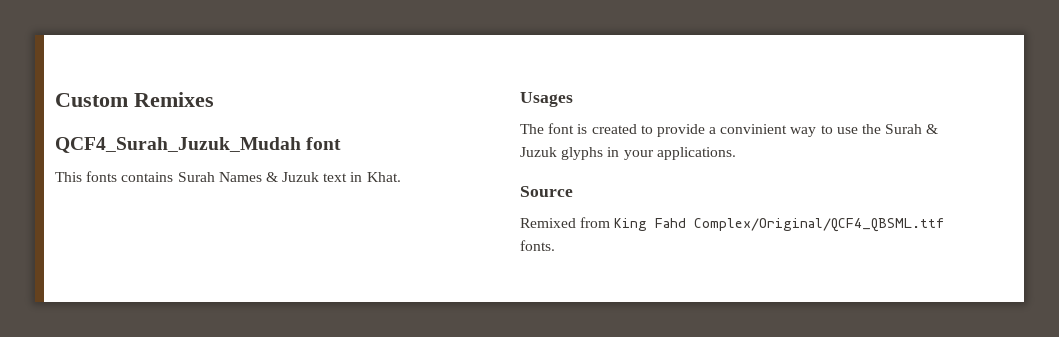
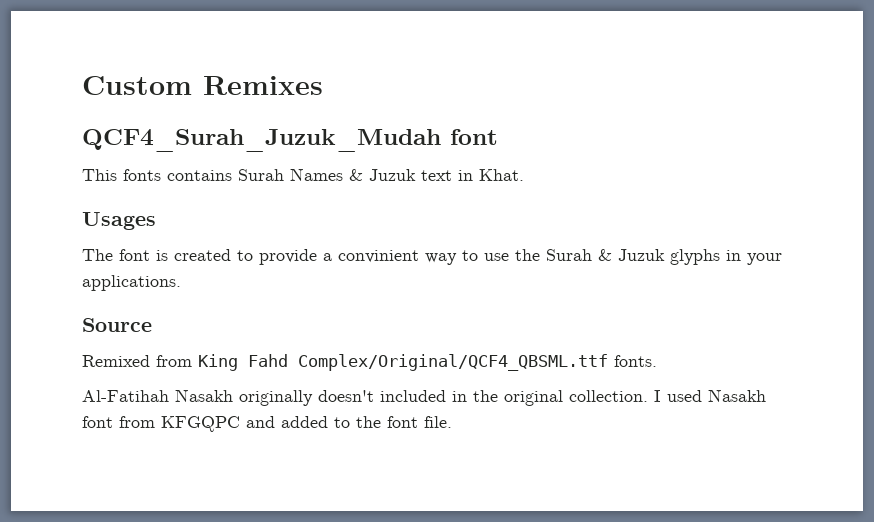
+ Al-Fatihah Nasakh originally doesn't included in the original collection. I used Nasakh font from KFGQPC and added to the font file.

